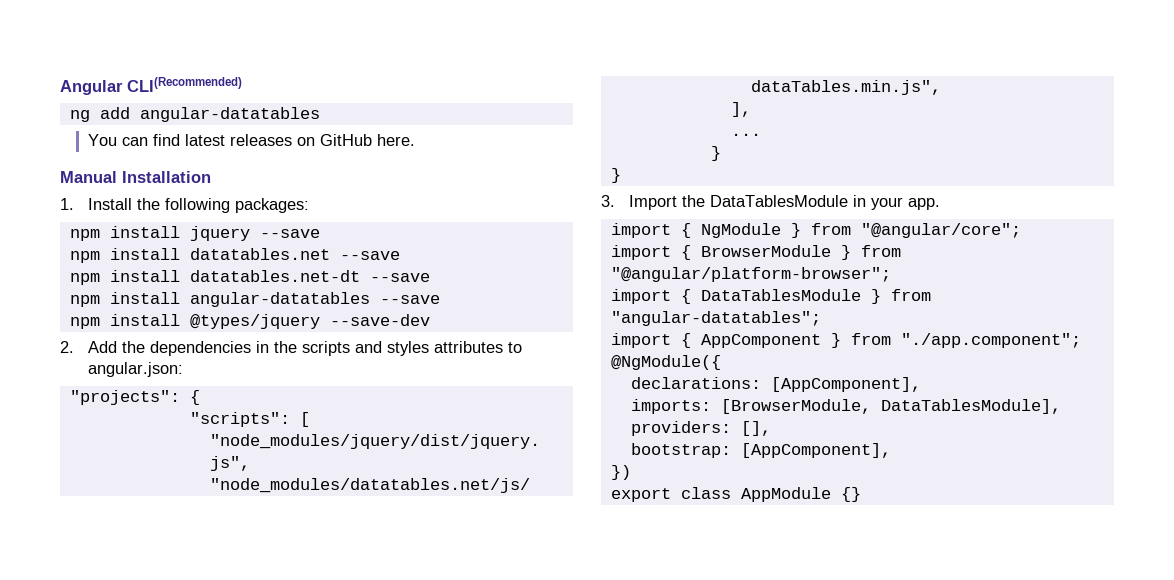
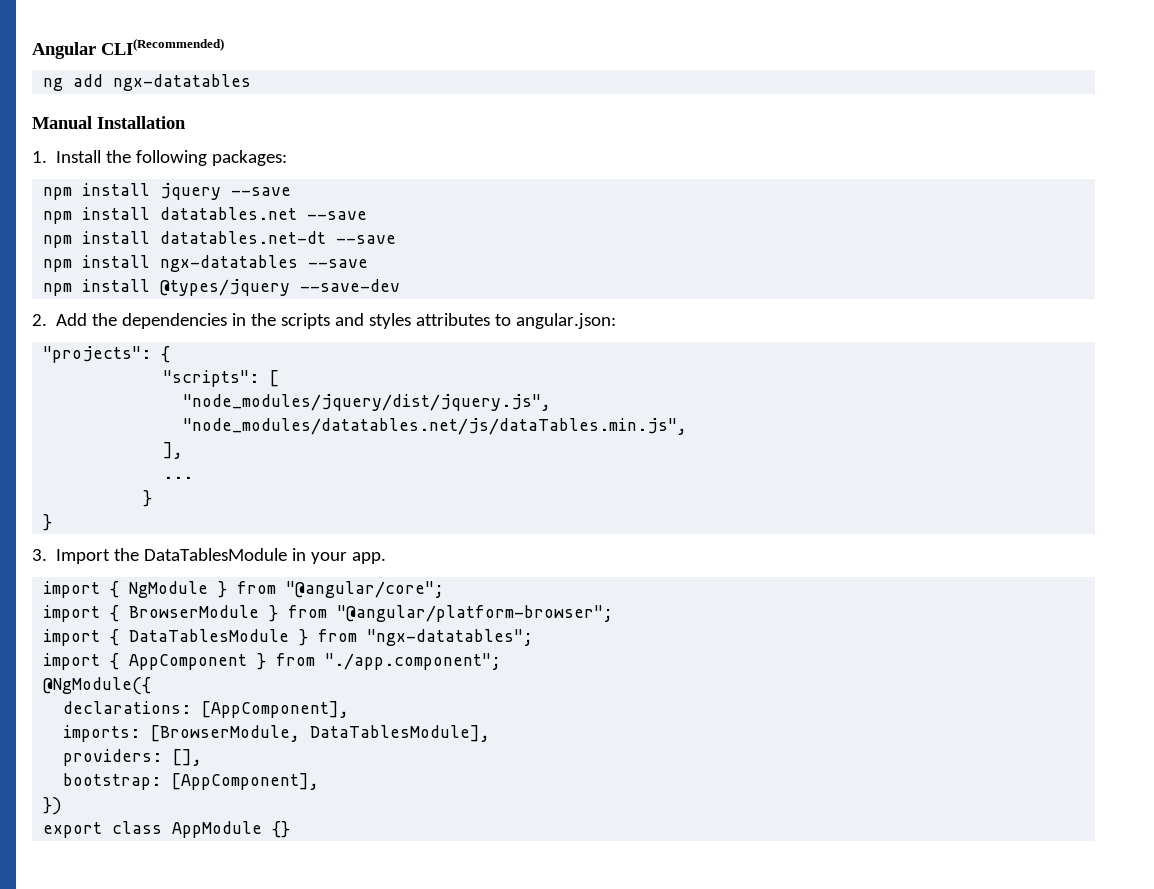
- ng add angular-datatables
- You can find latest releases on GitHub here.
+ ng add ngx-datatables
- npm install angular-datatables --save
+ npm install ngx-datatables --save
- import { DataTablesModule } from "angular-datatables";
+ import { DataTablesModule } from "ngx-datatables";

